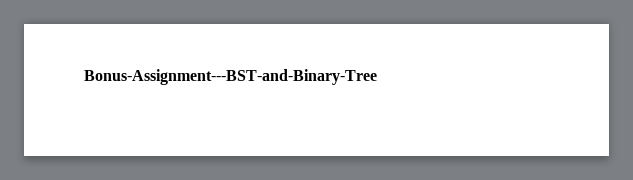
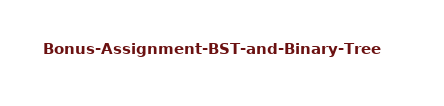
- Bonus-Assignment---BST-and-Binary-Tree
+ Bonus-Assignment-BST-and-Binary-Tree

